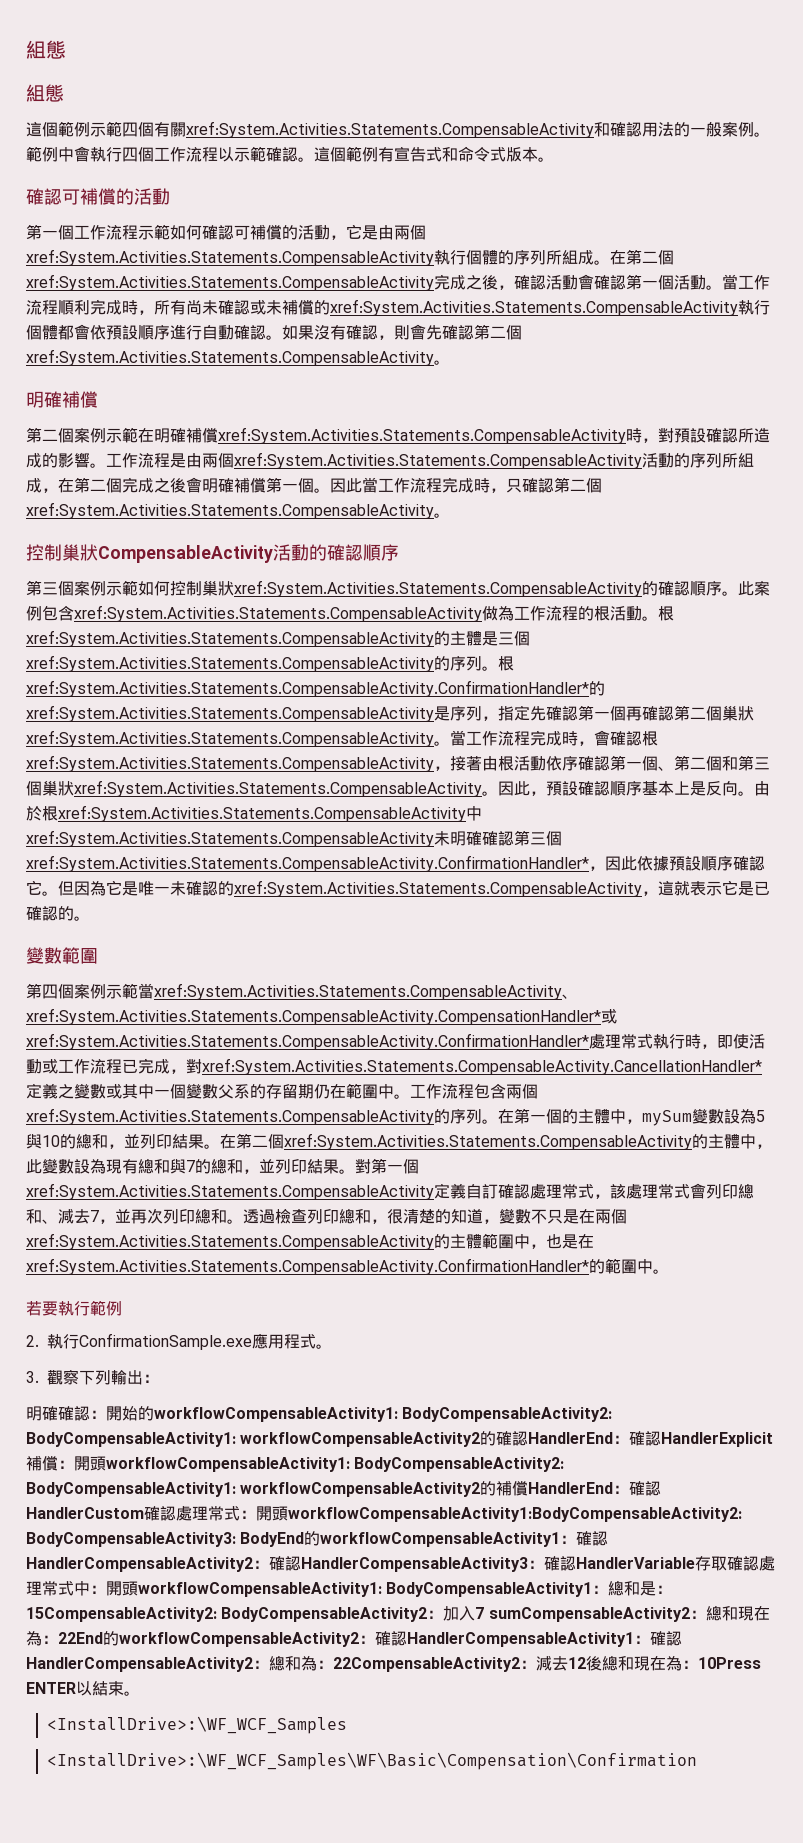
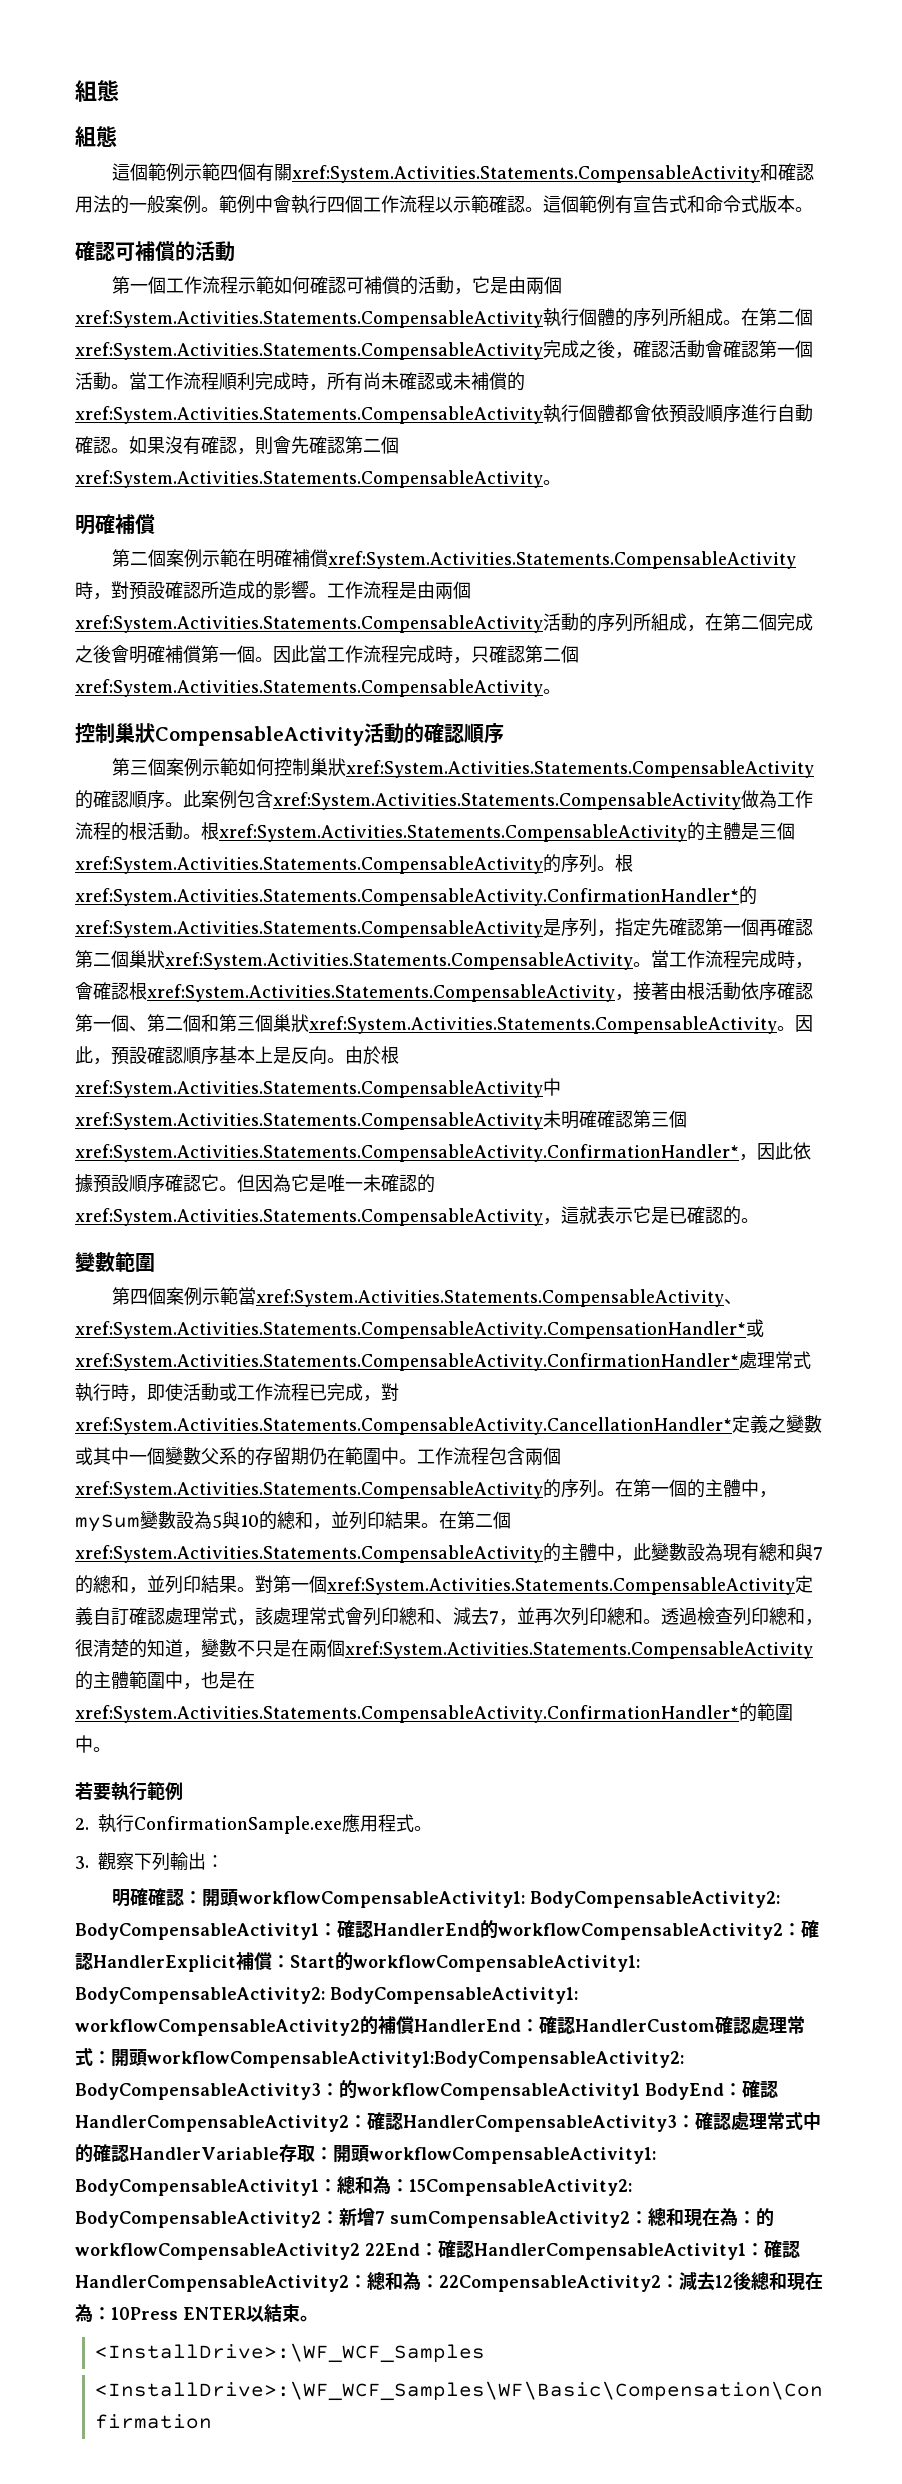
- 開始的workflowCompensableActivity1: BodyCompensableActivity2: BodyCompensableActivity1: workflowCompensableActivity2的確認HandlerEnd：
+ 開頭workflowCompensableActivity1: BodyCompensableActivity2: BodyCompensableActivity1：確認HandlerEnd的workflowCompensableActivity2：
- 確認HandlerExplicit補償：開頭workflowCompensableActivity1:
+ 確認HandlerExplicit補償：Start的workflowCompensableActivity1:
- BodyCompensableActivity3: BodyEnd的workflowCompensableActivity1：
+ BodyCompensableActivity3：的workflowCompensableActivity1 BodyEnd：
- 確認HandlerVariable存取確認處理常式中：
+ 確認處理常式中的確認HandlerVariable存取：
- BodyCompensableActivity1：總和是：
+ BodyCompensableActivity1：總和為：
- 加入7 sumCompensableActivity2：
+ 新增7 sumCompensableActivity2：
- 22End的workflowCompensableActivity2：
+ 的workflowCompensableActivity2 22End：

